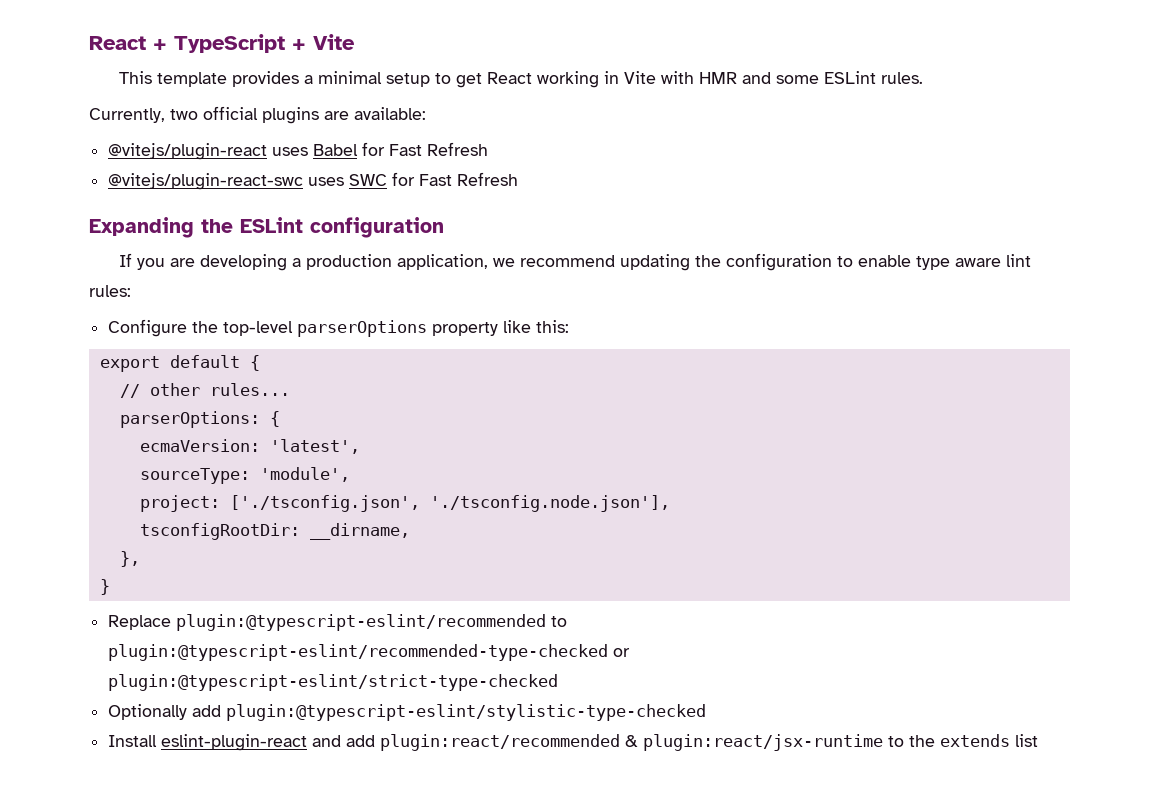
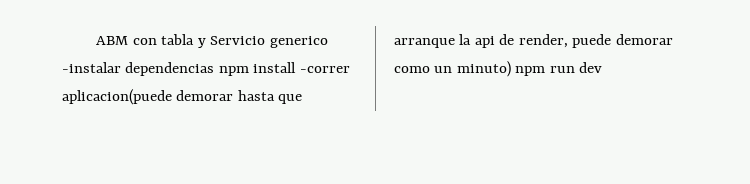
- React + TypeScript + Vite
- This template provides a minimal setup to get React working in Vite with HMR and some ESLint rules.
- Currently, two official plugins are available:
- @vitejs/plugin-react uses Babel for Fast Refresh
- @vitejs/plugin-react-swc uses SWC for Fast Refresh
- Expanding the ESLint configuration
- If you are developing a production application, we recommend updating the configuration to enable type aware lint rules:
- Configure the top-level parserOptions property like this:
- export default {
- // other rules...
- parserOptions: {
- ecmaVersion: 'latest',
- sourceType: 'module',
- project: ['./tsconfig.json', './tsconfig.node.json'],
- tsconfigRootDir: __dirname,
- },
- }
- Replace plugin:@typescript-eslint/recommended to plugin:@typescript-eslint/recommended-type-checked or plugin:@typescript-eslint/strict-type-checked
- Optionally add plugin:@typescript-eslint/stylistic-type-checked
- Install eslint-plugin-react and add plugin:react/recommended & plugin:react/jsx-runtime to the extends list
+ ABM con tabla y Servicio generico -instalar dependencias npm install -correr aplicacion(puede demorar hasta que arranque la api de render, puede demorar como un minuto) npm run dev

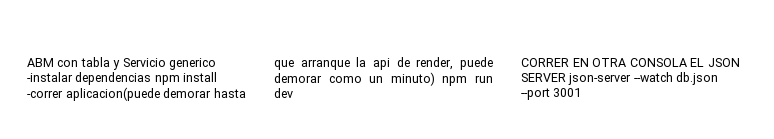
+ CORRER EN OTRA CONSOLA EL JSON SERVER json-server --watch db.json --port 3001

